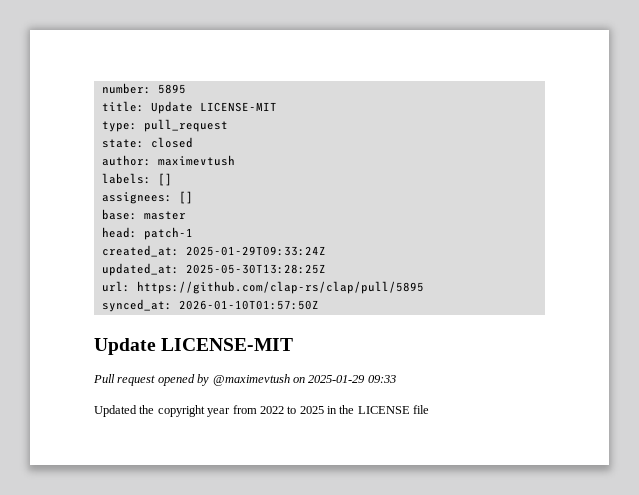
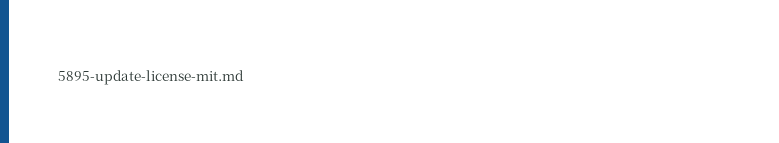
- number: 5895
- title: Update LICENSE-MIT
- type: pull_request
- state: closed
- author: maximevtush
- labels: []
- assignees: []
- base: master
- head: patch-1
- created_at: 2025-01-29T09:33:24Z
- updated_at: 2025-05-30T13:28:25Z
- url: https://github.com/clap-rs/clap/pull/5895
- synced_at: 2026-01-10T01:57:50Z
- Update LICENSE-MIT
- Pull request opened by @maximevtush on 2025-01-29 09:33
- Updated the copyright year from 2022 to 2025 in the LICENSE file
+ 5895-update-license-mit.md

